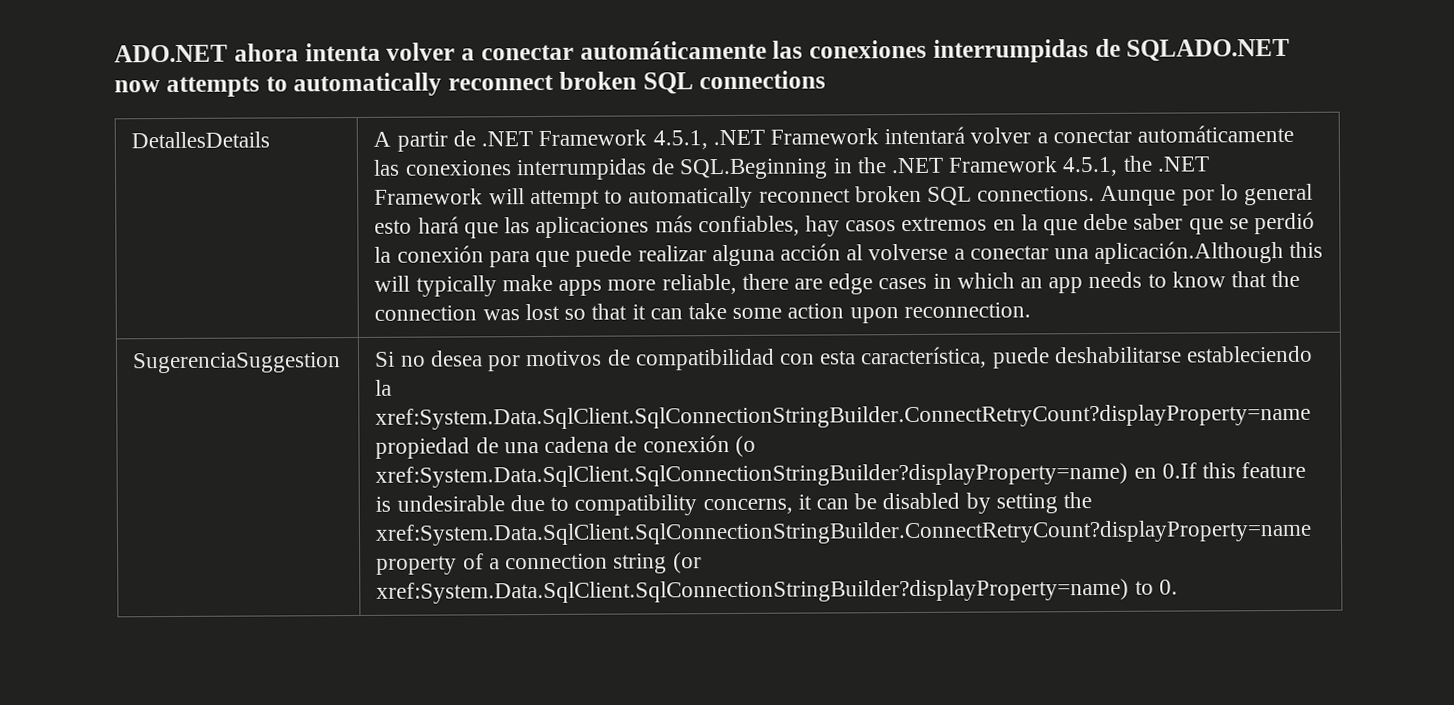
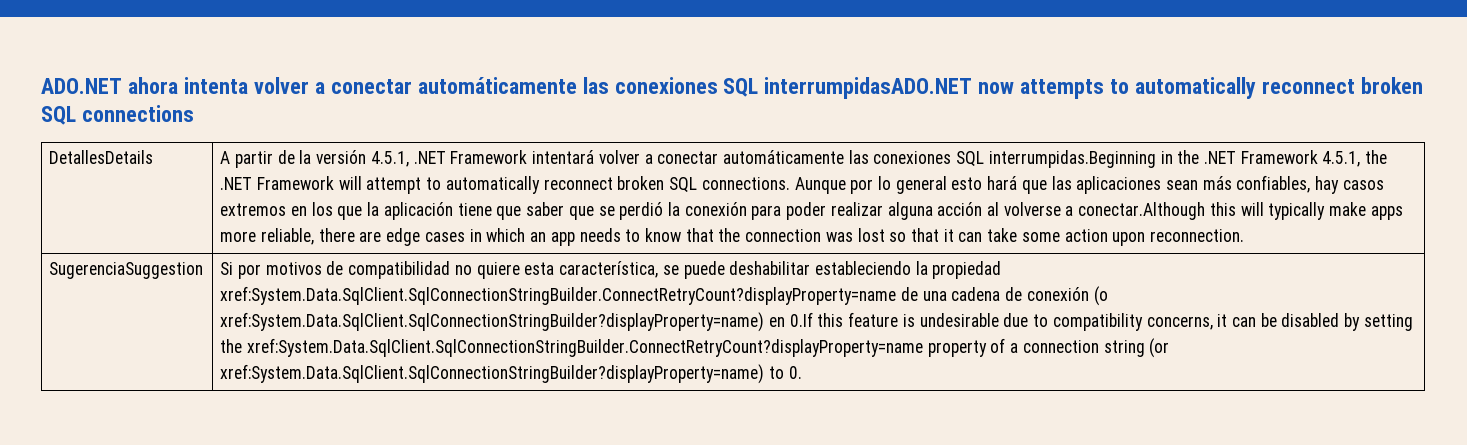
- ADO.NET ahora intenta volver a conectar automáticamente las conexiones interrumpidas de SQLADO.NET now attempts to automatically reconnect broken SQL connections
+ ADO.NET ahora intenta volver a conectar automáticamente las conexiones SQL interrumpidasADO.NET now attempts to automatically reconnect broken SQL connections
- A partir de .NET Framework 4.5.1, .NET Framework intentará volver a conectar automáticamente las conexiones interrumpidas de SQL.Beginning in the .NET Framework 4.5.1, the .NET Framework will attempt to automatically reconnect broken SQL connections.
+ A partir de la versión 4.5.1, .NET Framework intentará volver a conectar automáticamente las conexiones SQL interrumpidas.Beginning in the .NET Framework 4.5.1, the .NET Framework will attempt to automatically reconnect broken SQL connections.
- Aunque por lo general esto hará que las aplicaciones más confiables, hay casos extremos en la que debe saber que se perdió la conexión para que puede realizar alguna acción al volverse a conectar una aplicación.Although this will typically make apps more reliable, there are edge cases in which an app needs to know that the connection was lost so that it can take some action upon reconnection.
+ Aunque por lo general esto hará que las aplicaciones sean más confiables, hay casos extremos en los que la aplicación tiene que saber que se perdió la conexión para poder realizar alguna acción al volverse a conectar.Although this will typically make apps more reliable, there are edge cases in which an app needs to know that the connection was lost so that it can take some action upon reconnection.
- Si no desea por motivos de compatibilidad con esta característica, puede deshabilitarse estableciendo la xref:System.Data.SqlClient.SqlConnectionStringBuilder.ConnectRetryCount?displayProperty=name propiedad de una cadena de conexión (o xref:System.Data.SqlClient.SqlConnectionStringBuilder?displayProperty=name) en 0.If this feature is undesirable due to compatibility concerns, it can be disabled by setting the xref:System.Data.SqlClient.SqlConnectionStringBuilder.ConnectRetryCount?displayProperty=name property of a connection string (or xref:System.Data.SqlClient.SqlConnectionStringBuilder?displayProperty=name) to 0.
+ Si por motivos de compatibilidad no quiere esta característica, se puede deshabilitar estableciendo la propiedad xref:System.Data.SqlClient.SqlConnectionStringBuilder.ConnectRetryCount?displayProperty=name de una cadena de conexión (o xref:System.Data.SqlClient.SqlConnectionStringBuilder?displayProperty=name) en 0.If this feature is undesirable due to compatibility concerns, it can be disabled by setting the xref:System.Data.SqlClient.SqlConnectionStringBuilder.ConnectRetryCount?displayProperty=name property of a connection string (or xref:System.Data.SqlClient.SqlConnectionStringBuilder?displayProperty=name) to 0.

